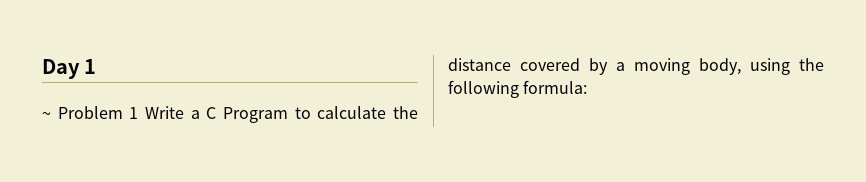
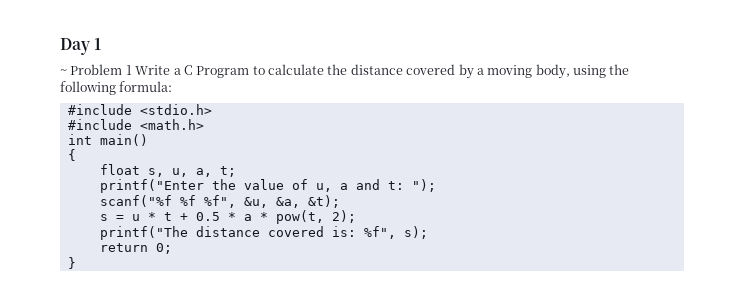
+ #include <stdio.h>
+ #include <math.h>
+ int main()
+ {
+ float s, u, a, t;
+ printf("Enter the value of u, a and t: ");
+ scanf("%f %f %f", &u, &a, &t);
+ s = u * t + 0.5 * a * pow(t, 2);
+ printf("The distance covered is: %f", s);
+ return 0;
+ }

